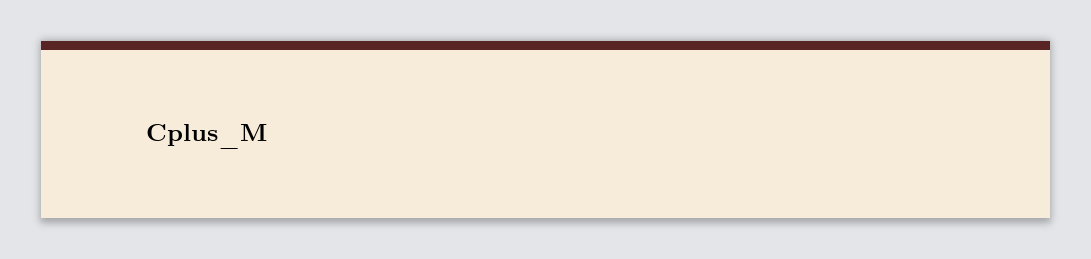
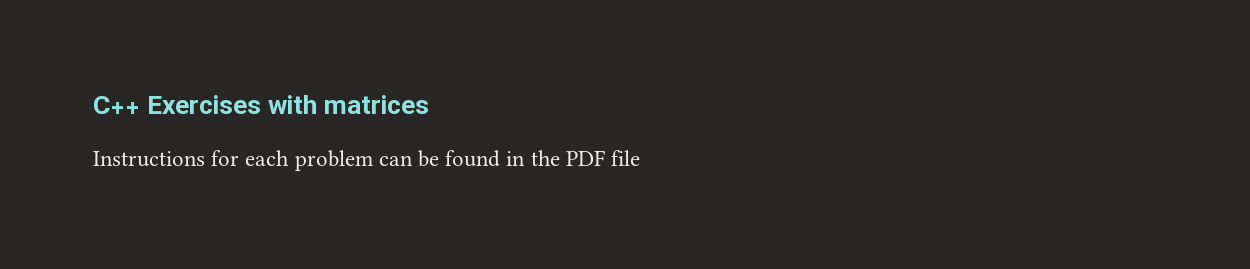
- Cplus_M
+ C++ Exercises with matrices
+ Instructions for each problem can be found in the PDF file

